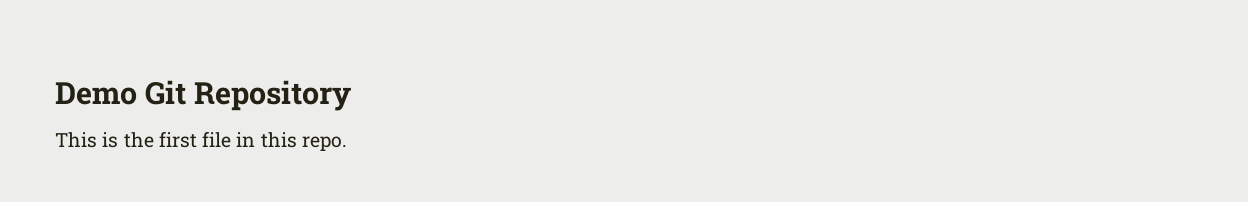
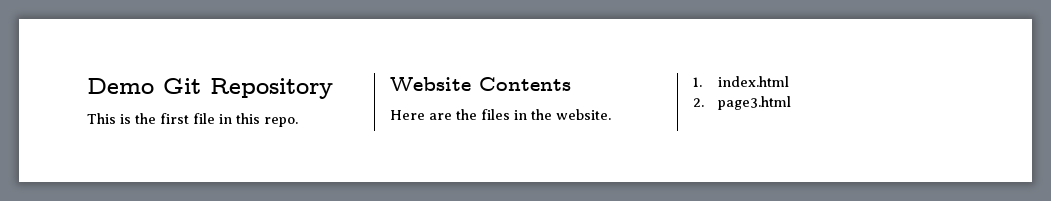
+ Website Contents
+ Here are the files in the website.
+ 1. index.html
+ 2. page3.html

